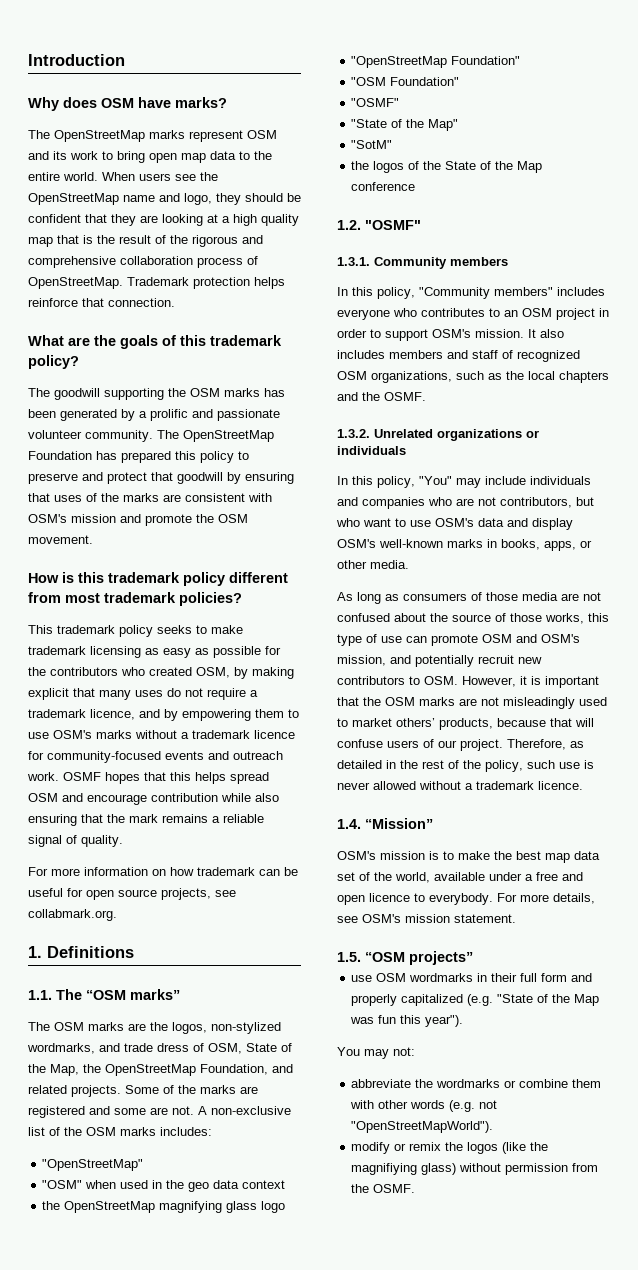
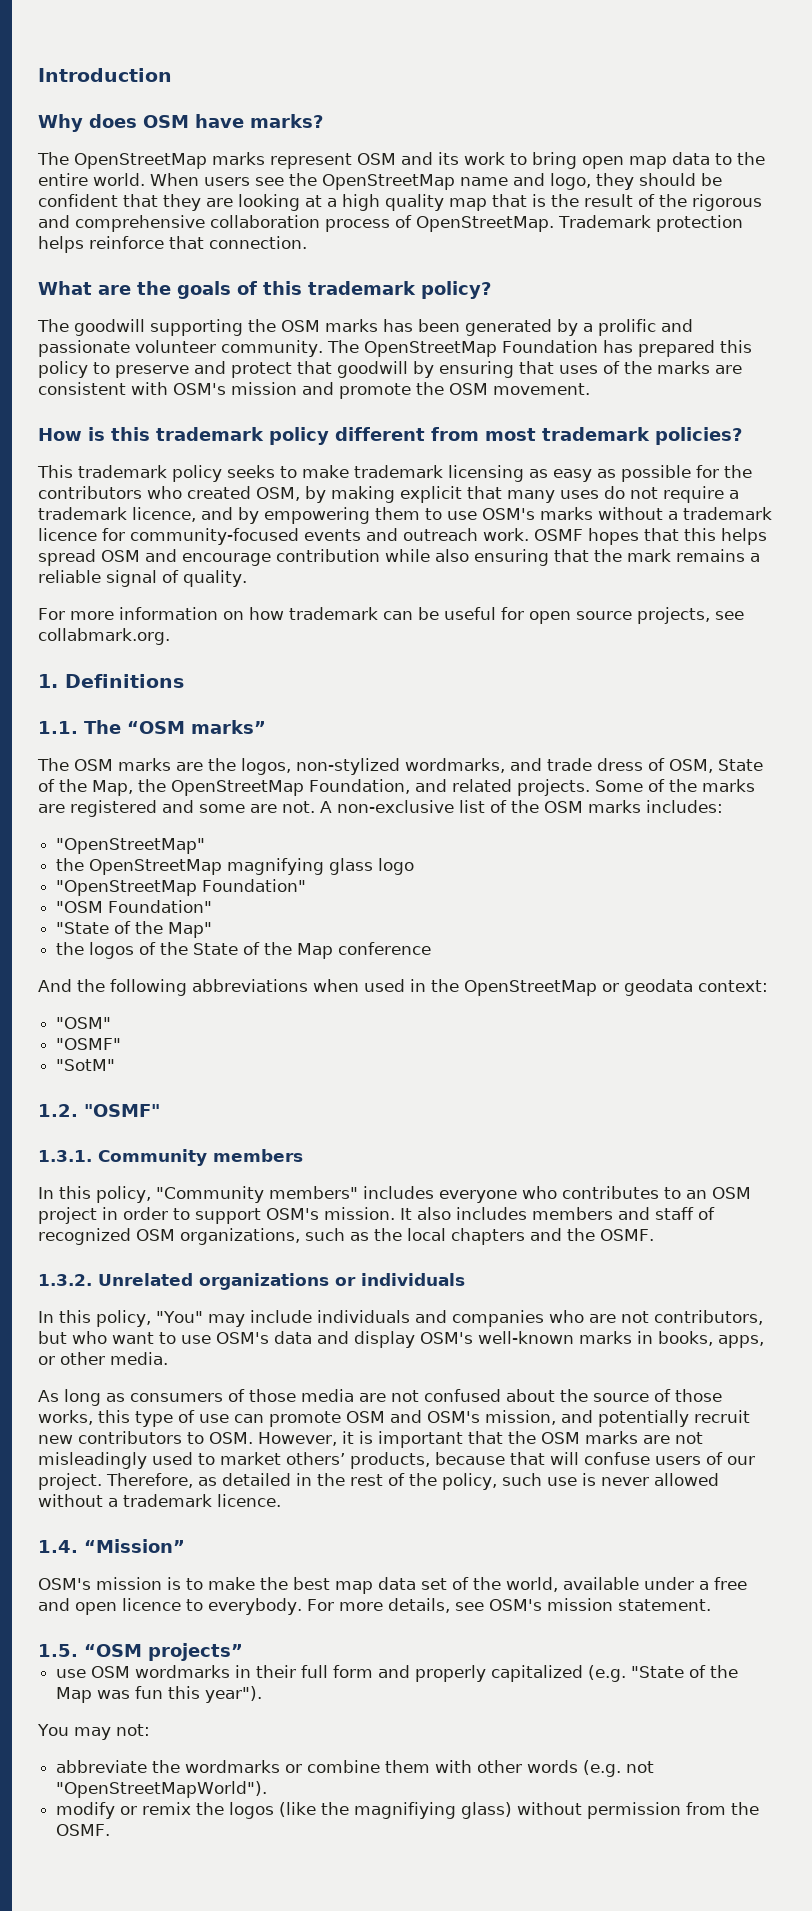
- "OSM" when used in the geo data context
  "OSM Foundation"
- "OSMF"
- "SotM"
+ And the following abbreviations when used in the OpenStreetMap or geodata context:
+ "OSM"
+ "OSMF"
+ "SotM"

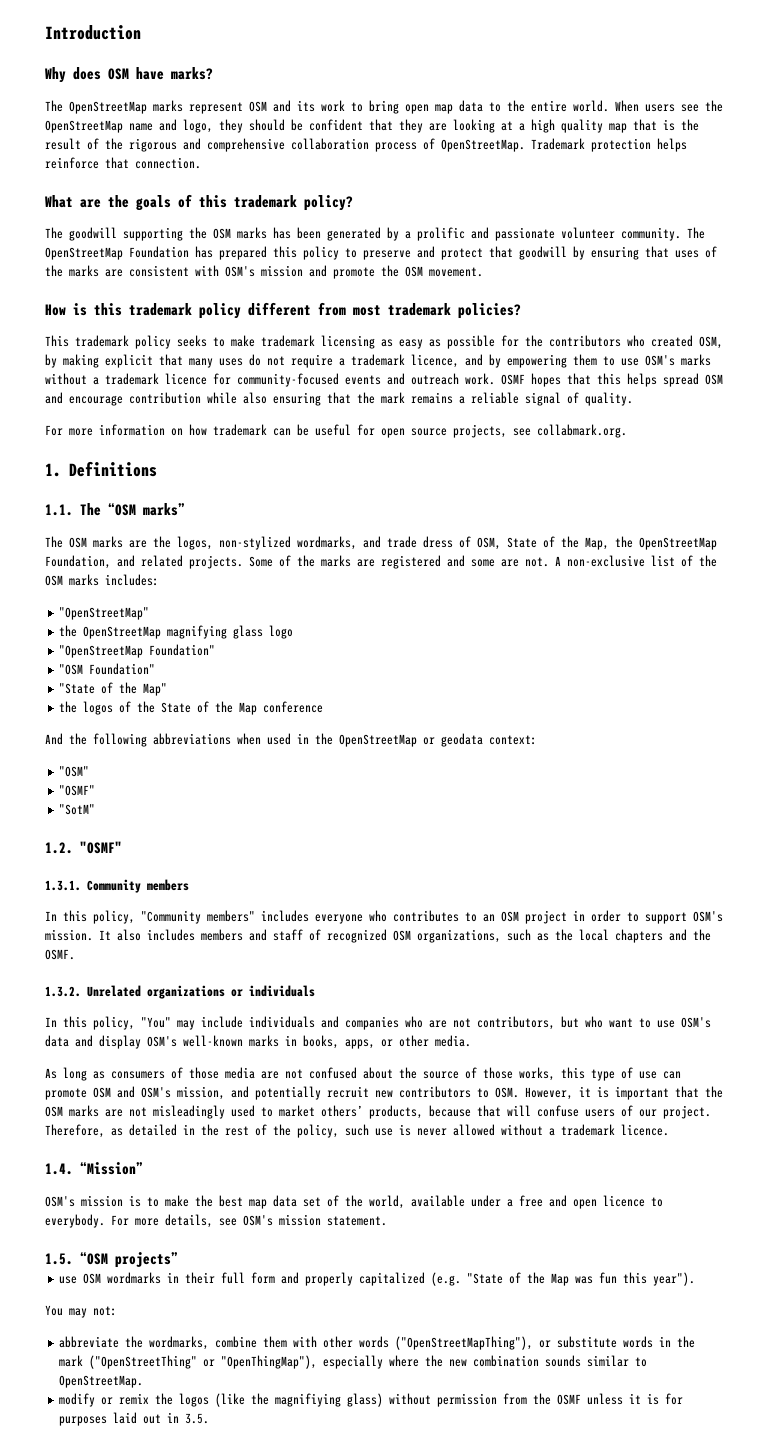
- abbreviate the wordmarks or combine them with other words (e.g. not "OpenStreetMapWorld").
+ abbreviate the wordmarks, combine them with other words ("OpenStreetMapThing"), or substitute words in the mark ("OpenStreetThing" or "OpenThingMap"), especially where the new combination sounds similar to OpenStreetMap.
- modify or remix the logos (like the magnifiying glass) without permission from the OSMF.
+ modify or remix the logos (like the magnifiying glass) without permission from the OSMF unless it is for purposes laid out in 3.5.

